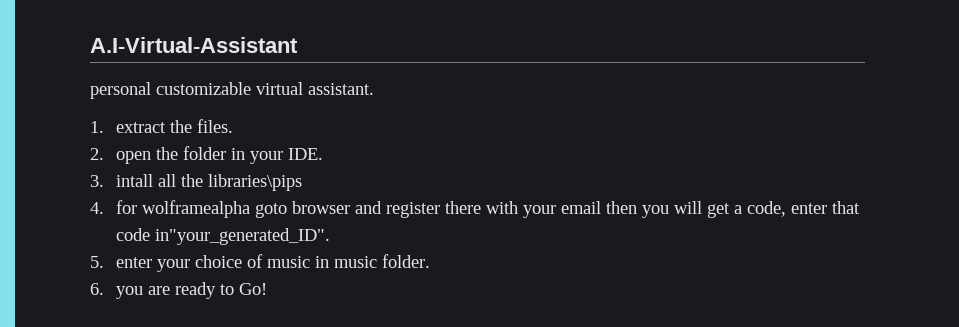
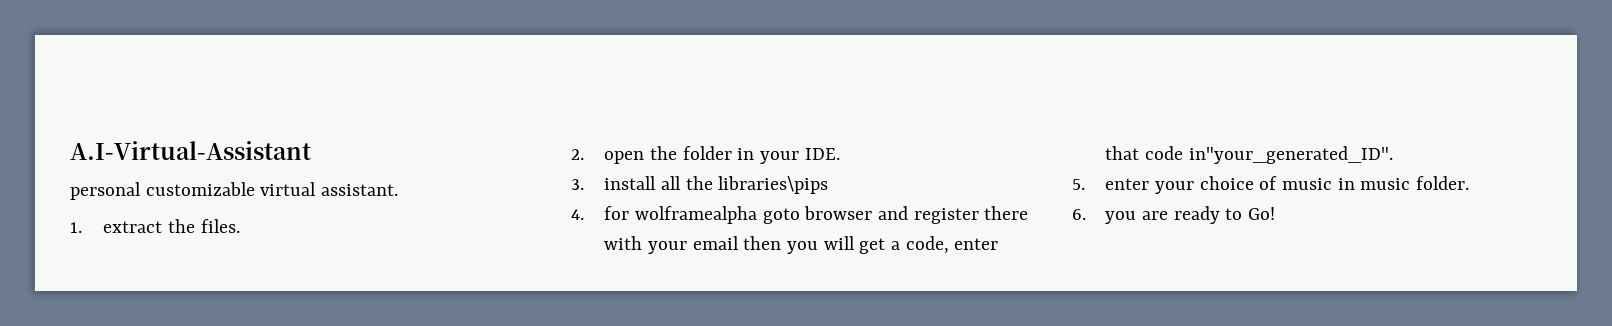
- 3. intall all the libraries\pips
+ 3. install all the libraries\pips

